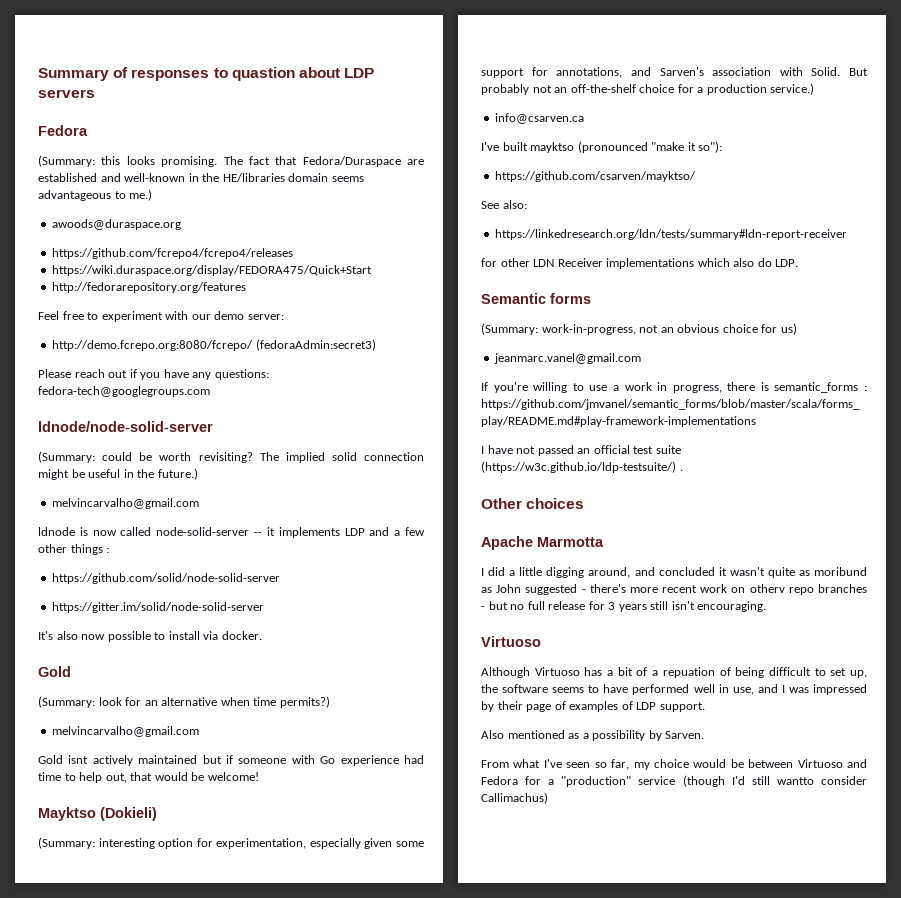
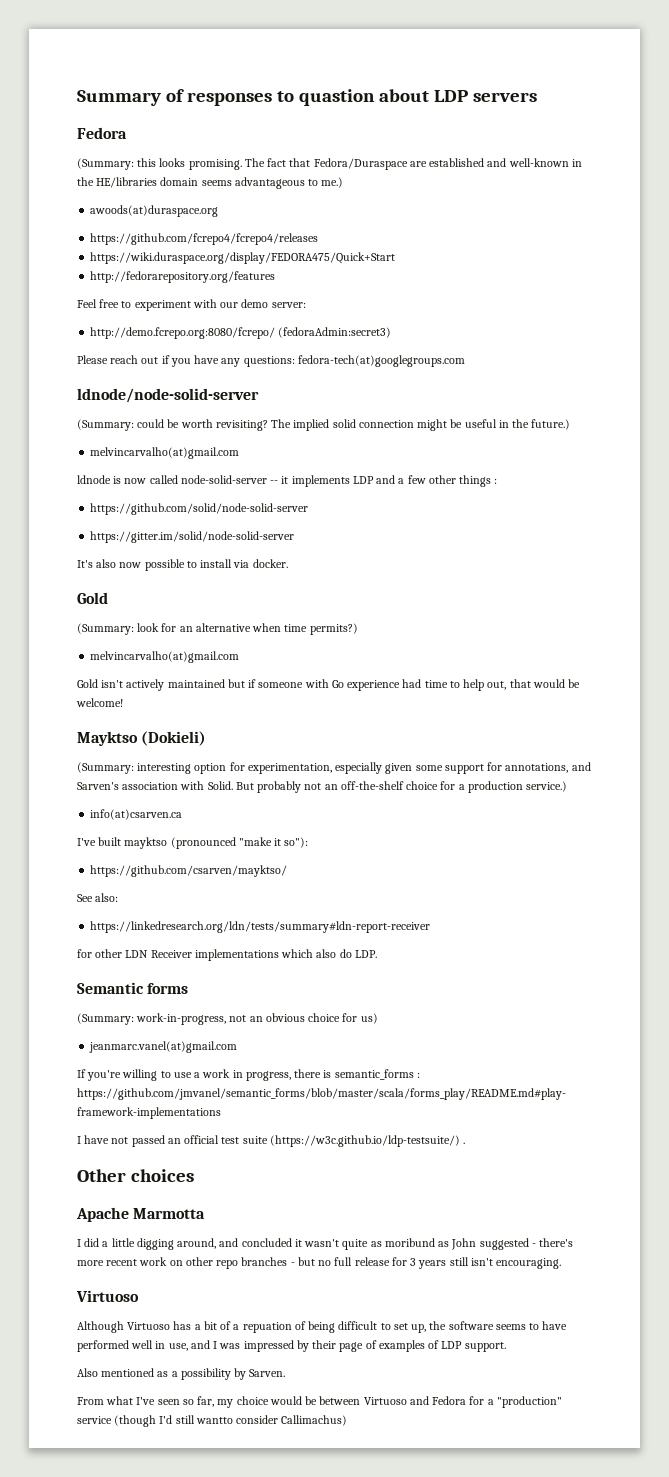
- awoods@duraspace.org
+ awoods(at)duraspace.org
- Please reach out if you have any questions: fedora-tech@googlegroups.com
+ Please reach out if you have any questions: fedora-tech(at)googlegroups.com
  The implied solid connection might be useful in the future.)
- melvincarvalho@gmail.com
+ melvincarvalho(at)gmail.com
  (Summary: look for an alternative when time permits?)
- melvincarvalho@gmail.com
- Gold isnt actively maintained but if someone with Go experience had time to help out, that would be welcome!
+ melvincarvalho(at)gmail.com
+ Gold isn't actively maintained but if someone with Go experience had time to help out, that would be welcome!
- info@csarven.ca
+ info(at)csarven.ca
- jeanmarc.vanel@gmail.com
+ jeanmarc.vanel(at)gmail.com
- I did a little digging around, and concluded it wasn't quite as moribund as John suggested - there's more recent work on otherv repo branches - but no full release for 3 years still isn't encouraging.
+ I did a little digging around, and concluded it wasn't quite as moribund as John suggested - there's more recent work on other repo branches - but no full release for 3 years still isn't encouraging.

